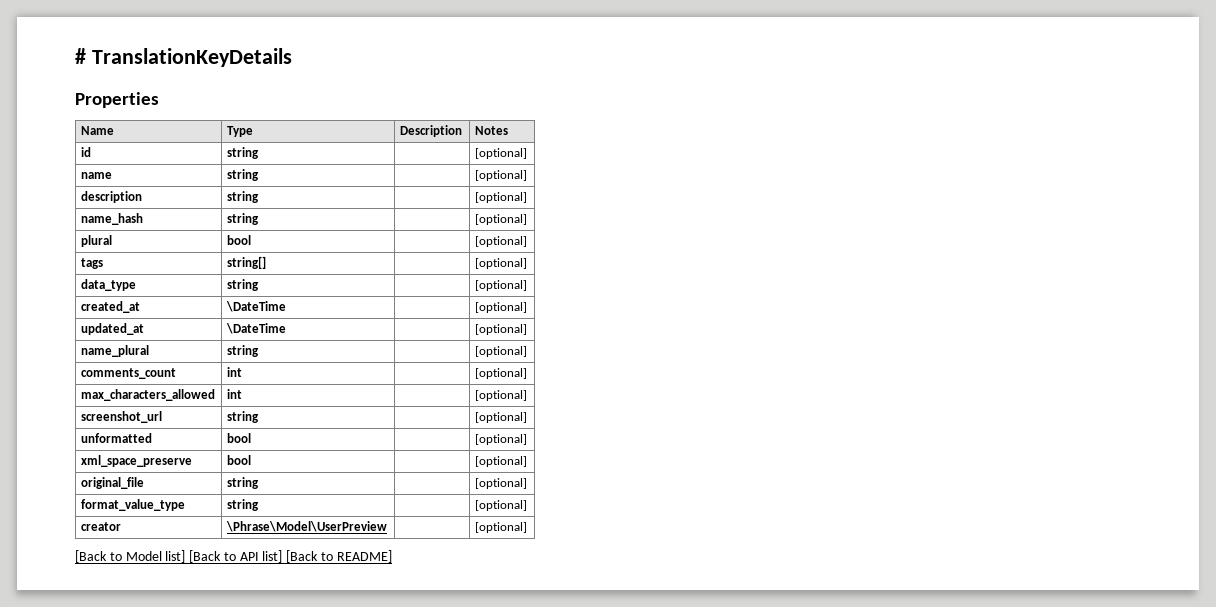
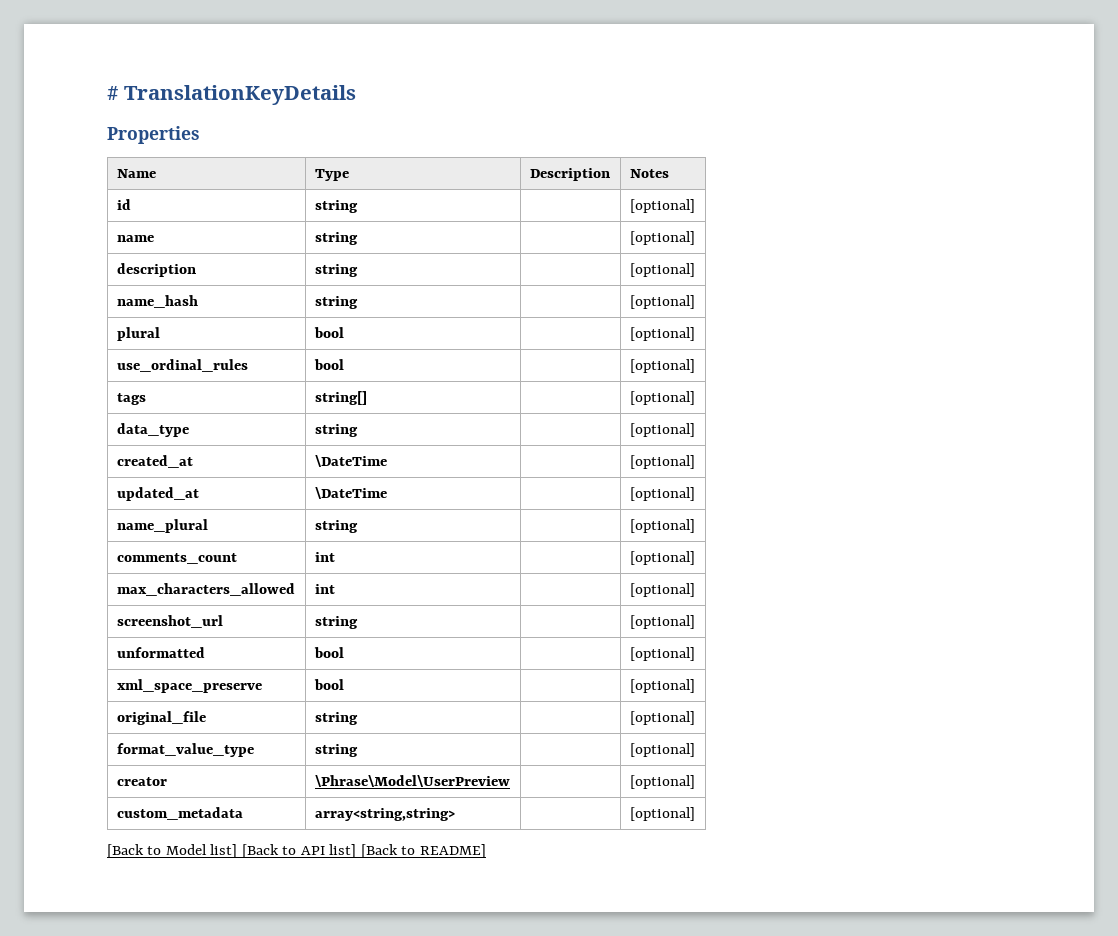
+ use_ordinal_rules | bool | | [optional]
+ custom_metadata | array<string,string> | | [optional]

